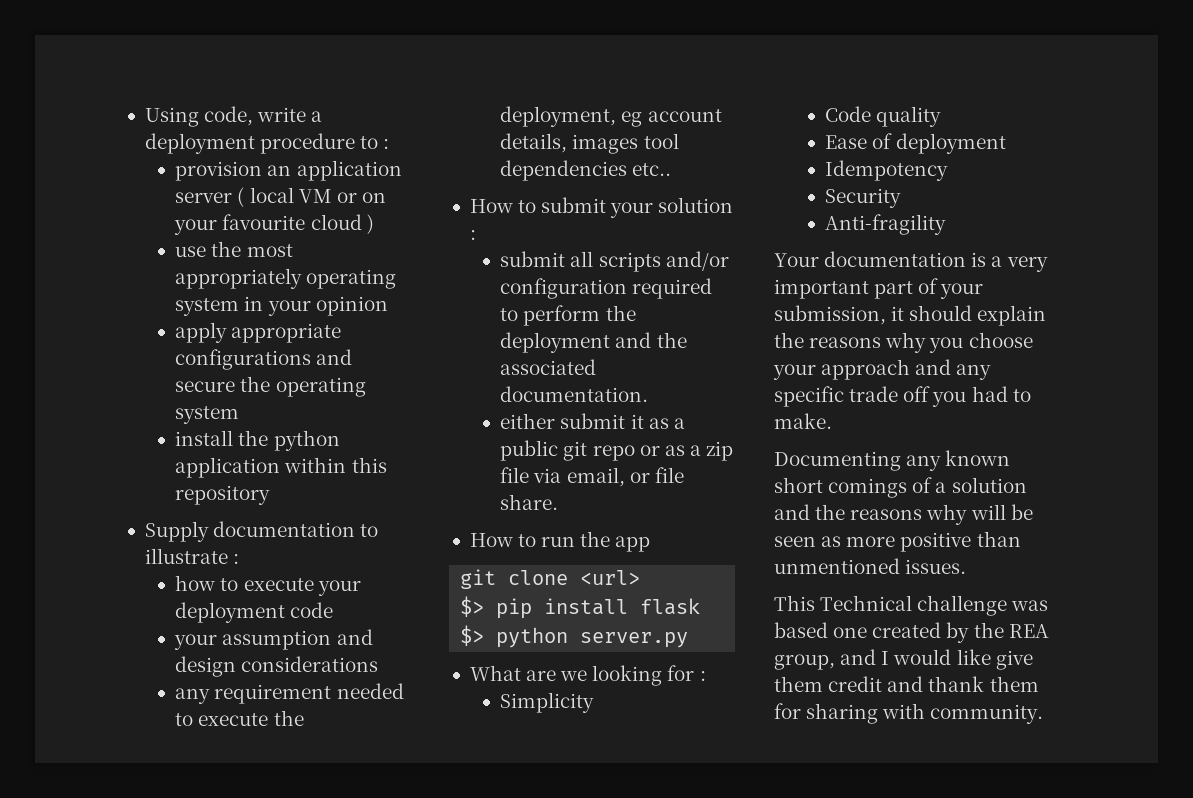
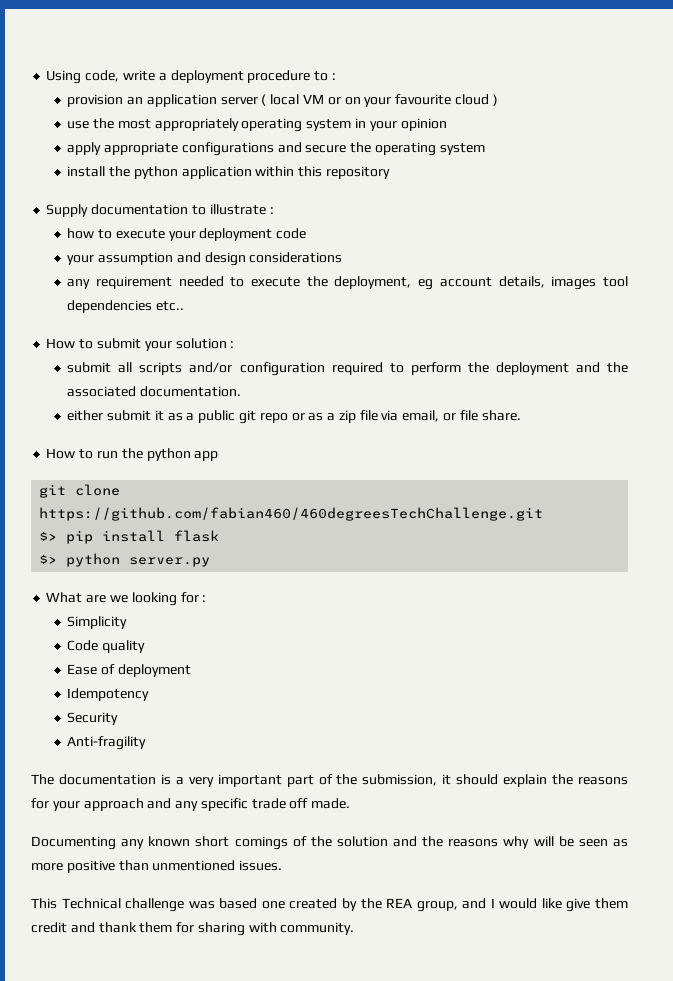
- How to run the app
+ How to run the python app
- git clone <url>
+ git clone https://github.com/fabian460/460degreesTechChallenge.git
- Your documentation is a very important part of your submission, it should explain the reasons why you choose your approach and any specific trade off you had to make.
+ The documentation is a very important part of the submission, it should explain the reasons for your approach and any specific trade off made.
- Documenting any known short comings of a solution and the reasons why will be seen as more positive than unmentioned issues.
+ Documenting any known short comings of the solution and the reasons why will be seen as more positive than unmentioned issues.

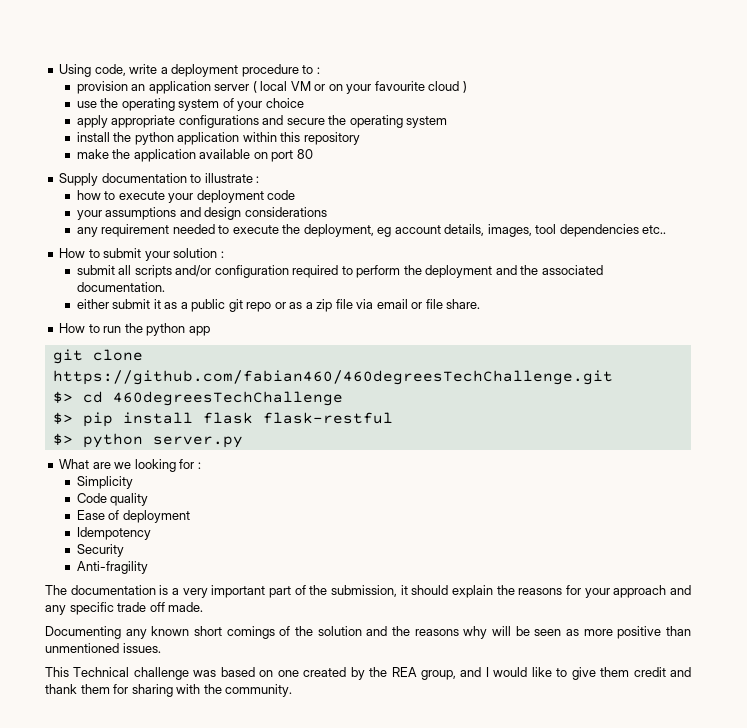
- use the most appropriately operating system in your opinion
+ use the operating system of your choice
+ make the application available on port 80
- your assumption and design considerations
+ your assumptions and design considerations
- any requirement needed to execute the deployment, eg account details, images tool dependencies etc..
+ any requirement needed to execute the deployment, eg account details, images, tool dependencies etc..
- either submit it as a public git repo or as a zip file via email, or file share.
+ either submit it as a public git repo or as a zip file via email or file share.
+ $> cd 460degreesTechChallenge
- $> pip install flask
+ $> pip install flask flask-restful
- This Technical challenge was based one created by the REA group, and I would like give them credit and thank them for sharing with community.
+ This Technical challenge was based on one created by the REA group, and I would like to give them credit and thank them for sharing with the community.

